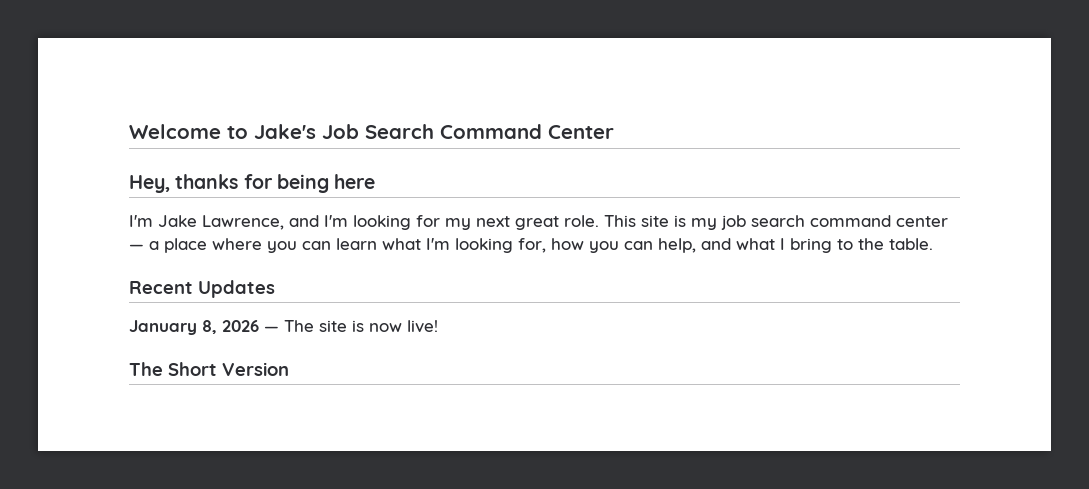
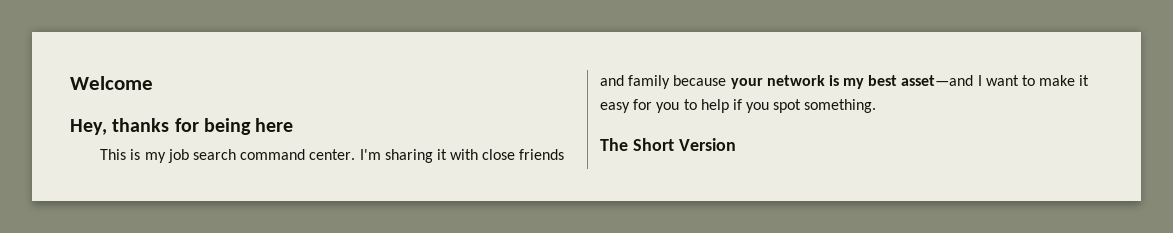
- Welcome to Jake's Job Search Command Center
+ Welcome
- I'm Jake Lawrence, and I'm looking for my next great role. This site is my job search command center — a place where you can learn what I'm looking for, how you can help, and what I bring to the table.
- Recent Updates
- January 8, 2026 — The site is now live!
+ This is my job search command center. I'm sharing it with close friends and family because your network is my best asset—and I want to make it easy for you to help if you spot something.

